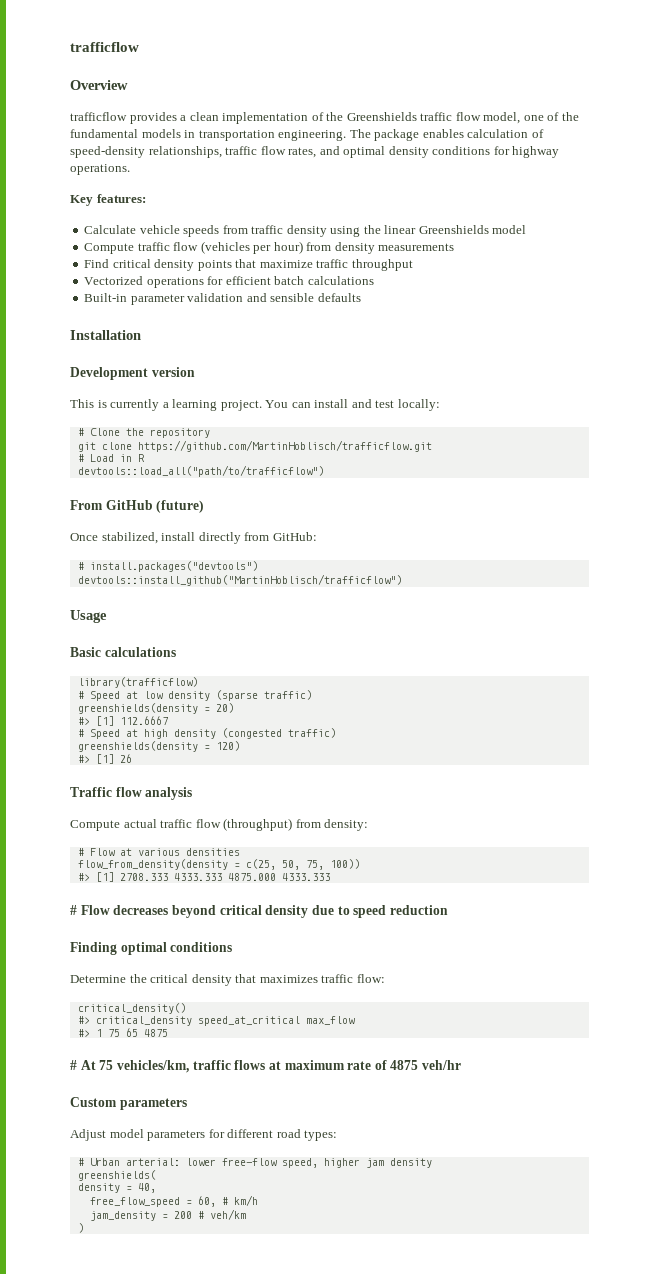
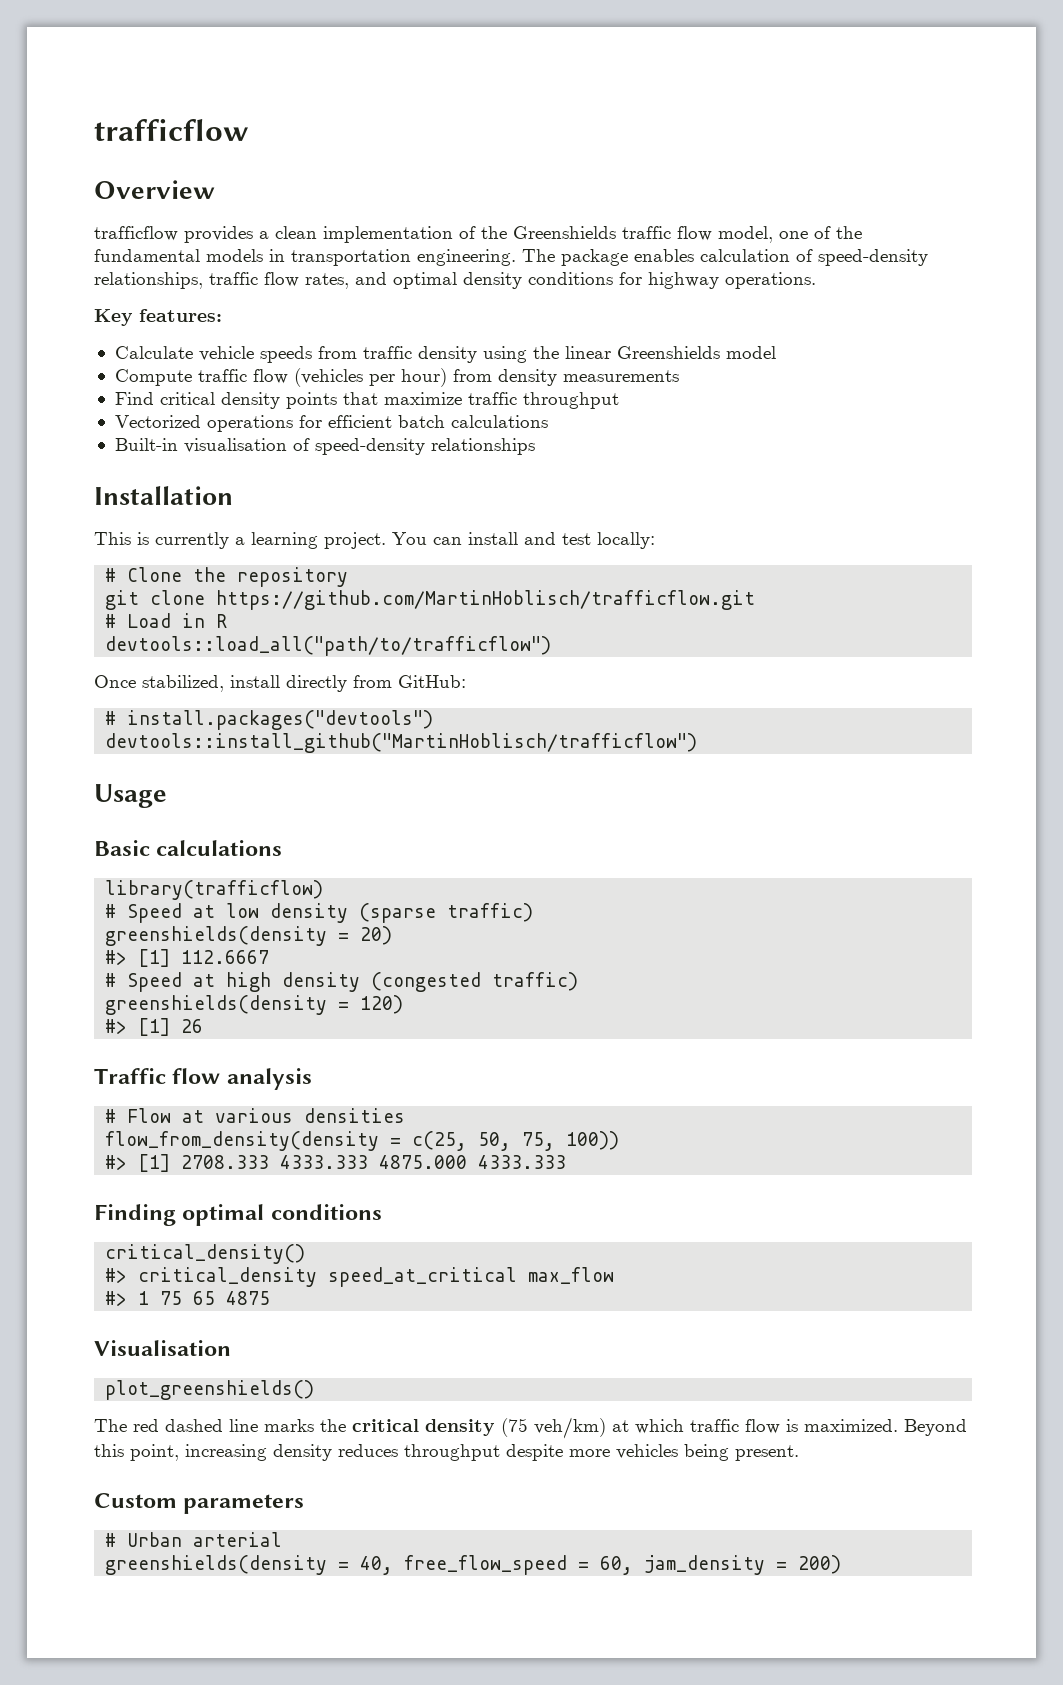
- Built-in parameter validation and sensible defaults
+ Built-in visualisation of speed-density relationships
- Development version
- From GitHub (future)
- Compute actual traffic flow (throughput) from density:
- # Flow decreases beyond critical density due to speed reduction
  Finding optimal conditions
- Determine the critical density that maximizes traffic flow:
- # At 75 vehicles/km, traffic flows at maximum rate of 4875 veh/hr
+ Visualisation
+ plot_greenshields()
+ The red dashed line marks the critical density (75 veh/km) at which traffic flow is maximized. Beyond this point, increasing density reduces throughput despite more vehicles being present.
  Custom parameters
- Adjust model parameters for different road types:
- # Urban arterial: lower free-flow speed, higher jam density
- greenshields(
- density = 40,
- free_flow_speed = 60, # km/h
- jam_density = 200 # veh/km
- )
+ # Urban arterial
+ greenshields(density = 40, free_flow_speed = 60, jam_density = 200)

